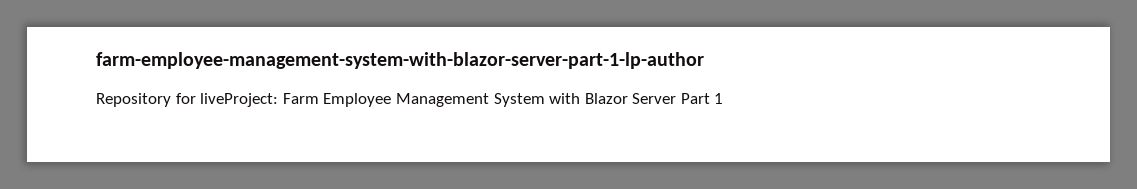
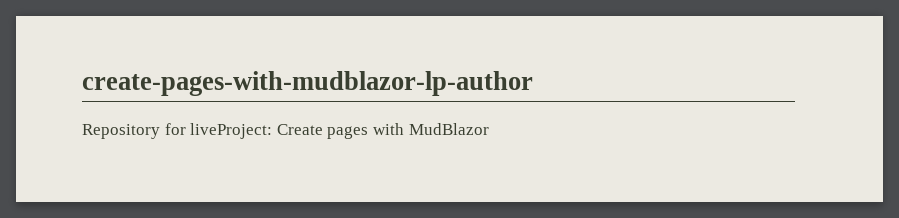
- farm-employee-management-system-with-blazor-server-part-1-lp-author
+ create-pages-with-mudblazor-lp-author
- Repository for liveProject: Farm Employee Management System with Blazor Server Part 1
+ Repository for liveProject: Create pages with MudBlazor

